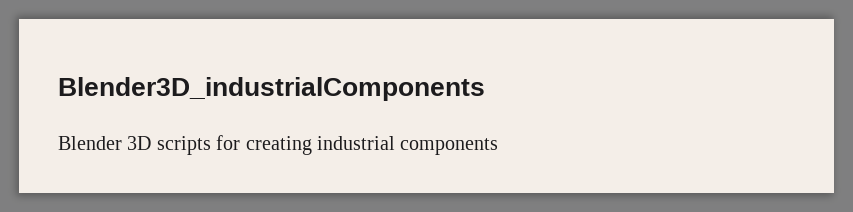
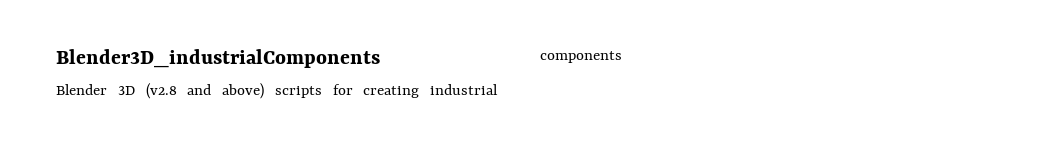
- Blender 3D scripts for creating industrial components
+ Blender 3D (v2.8 and above) scripts for creating industrial components

